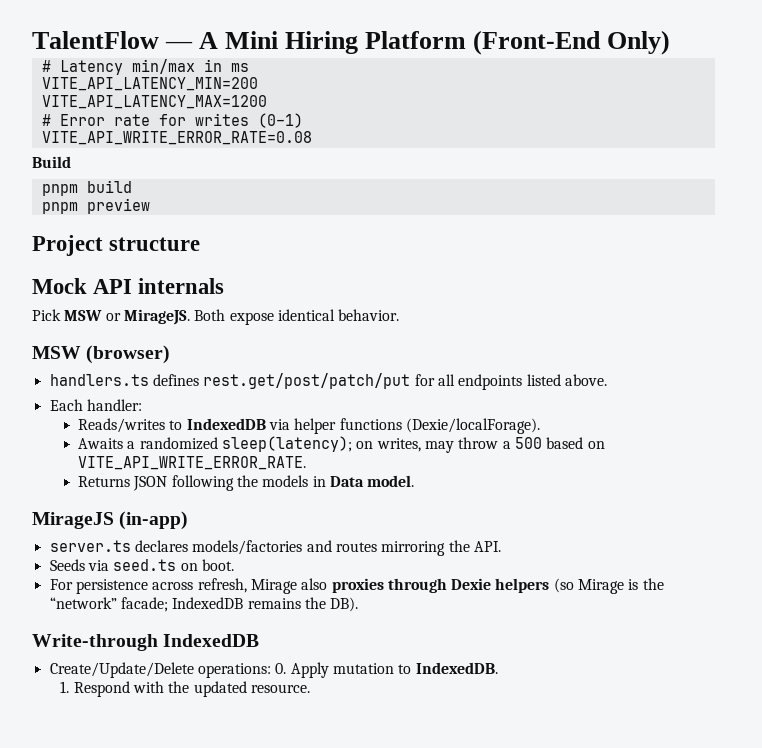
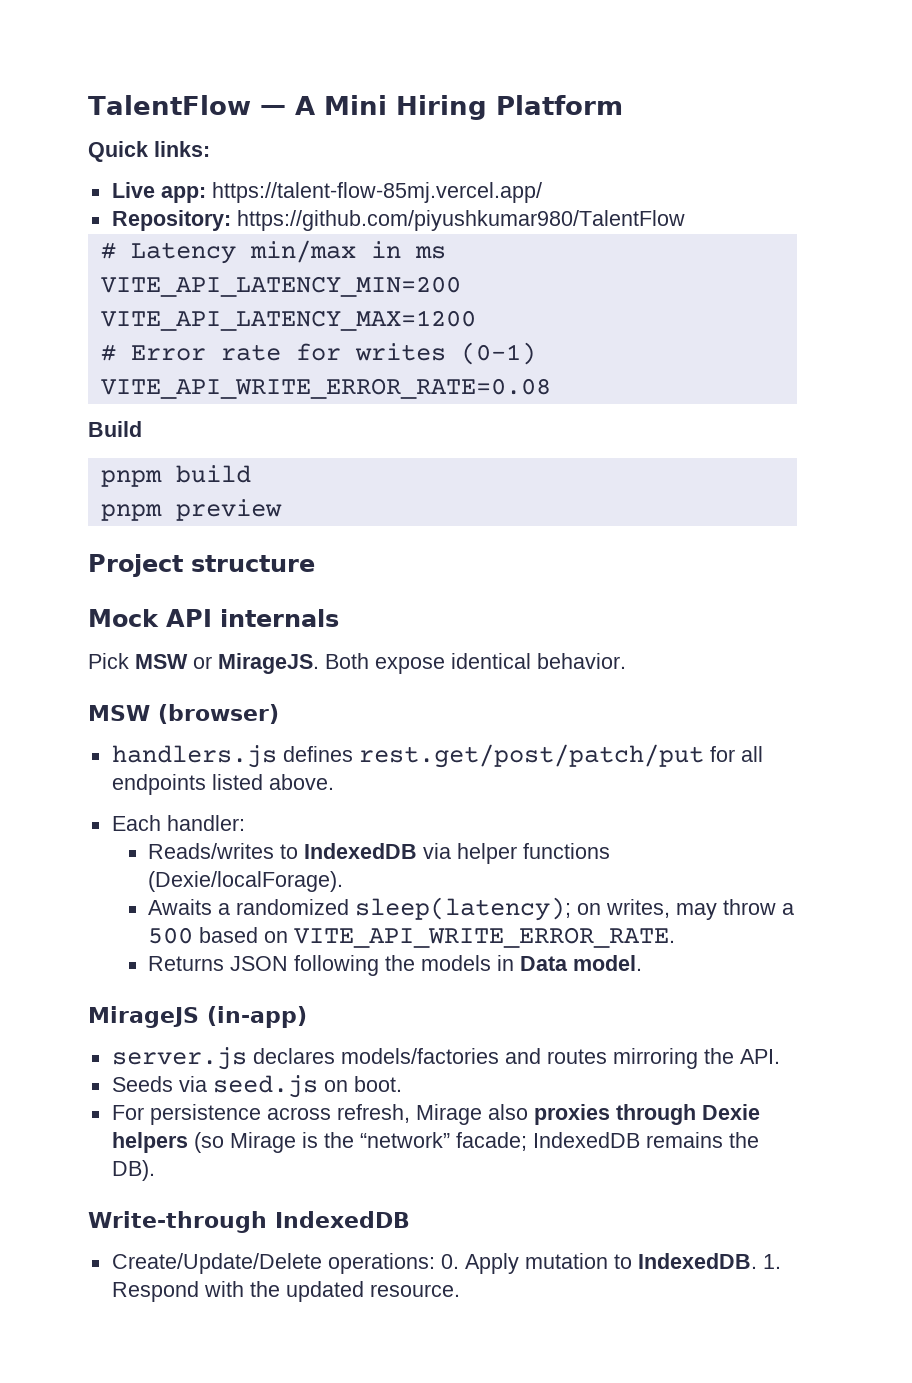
- TalentFlow — A Mini Hiring Platform (Front-End Only)
+ TalentFlow — A Mini Hiring Platform
+ Quick links:
+ Live app: https://talent-flow-85mj.vercel.app/
+ Repository: https://github.com/piyushkumar980/TalentFlow
- handlers.ts defines rest.get/post/patch/put for all endpoints listed above.
+ handlers.js defines rest.get/post/patch/put for all endpoints listed above.
- server.ts declares models/factories and routes mirroring the API.
+ server.js declares models/factories and routes mirroring the API.
- Seeds via seed.ts on boot.
+ Seeds via seed.js on boot.
- Create/Update/Delete operations: 0. Apply mutation to IndexedDB.
- 1. Respond with the updated resource.
+ Create/Update/Delete operations: 0. Apply mutation to IndexedDB. 1. Respond with the updated resource.

